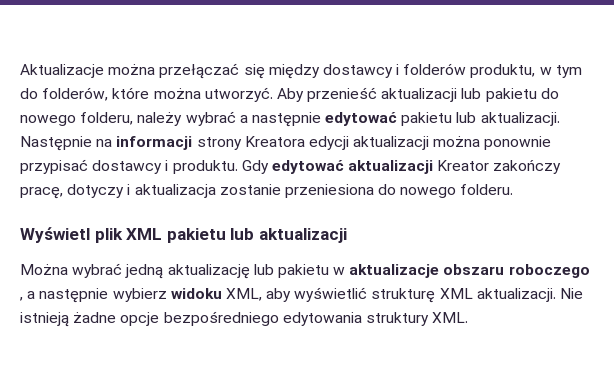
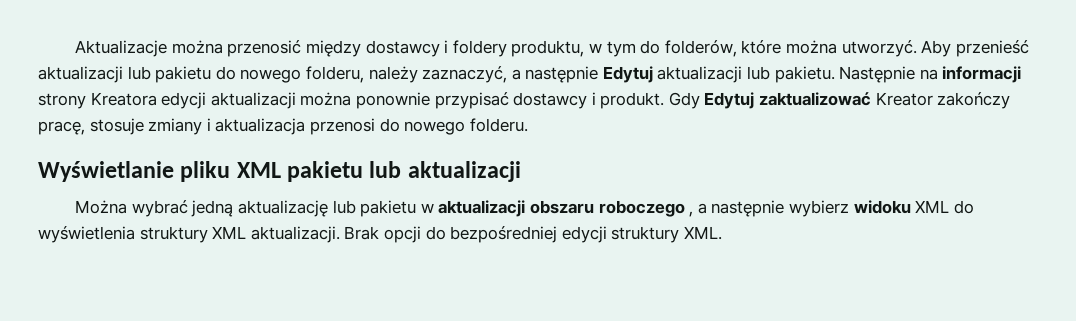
- Aktualizacje można przełączać się między dostawcy i folderów produktu, w tym do folderów, które można utworzyć.
+ Aktualizacje można przenosić między dostawcy i foldery produktu, w tym do folderów, które można utworzyć.
- Aby przenieść aktualizacji lub pakietu do nowego folderu, należy wybrać a następnie edytować pakietu lub aktualizacji.
+ Aby przenieść aktualizacji lub pakietu do nowego folderu, należy zaznaczyć, a następnie Edytuj aktualizacji lub pakietu.
- Następnie na informacji strony Kreatora edycji aktualizacji można ponownie przypisać dostawcy i produktu. Gdy edytować aktualizacji Kreator zakończy pracę, dotyczy i aktualizacja zostanie przeniesiona do nowego folderu.
+ Następnie na informacji strony Kreatora edycji aktualizacji można ponownie przypisać dostawcy i produkt. Gdy Edytuj zaktualizować Kreator zakończy pracę, stosuje zmiany i aktualizacja przenosi do nowego folderu.
- Wyświetl plik XML pakietu lub aktualizacji
+ Wyświetlanie pliku XML pakietu lub aktualizacji
- Można wybrać jedną aktualizację lub pakietu w aktualizacje obszaru roboczego , a następnie wybierz widoku XML, aby wyświetlić strukturę XML aktualizacji. Nie istnieją żadne opcje bezpośredniego edytowania struktury XML.
+ Można wybrać jedną aktualizację lub pakietu w aktualizacji obszaru roboczego , a następnie wybierz widoku XML do wyświetlenia struktury XML aktualizacji. Brak opcji do bezpośredniej edycji struktury XML.

